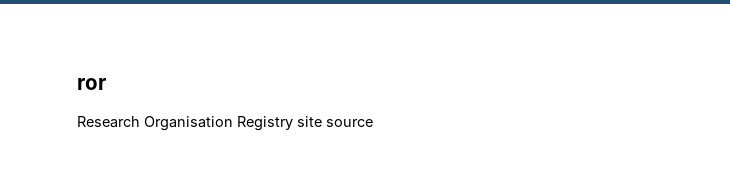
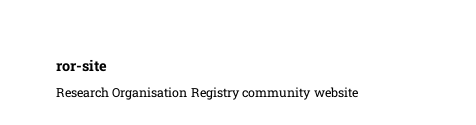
- ror
+ ror-site
- Research Organisation Registry site source
+ Research Organisation Registry community website

